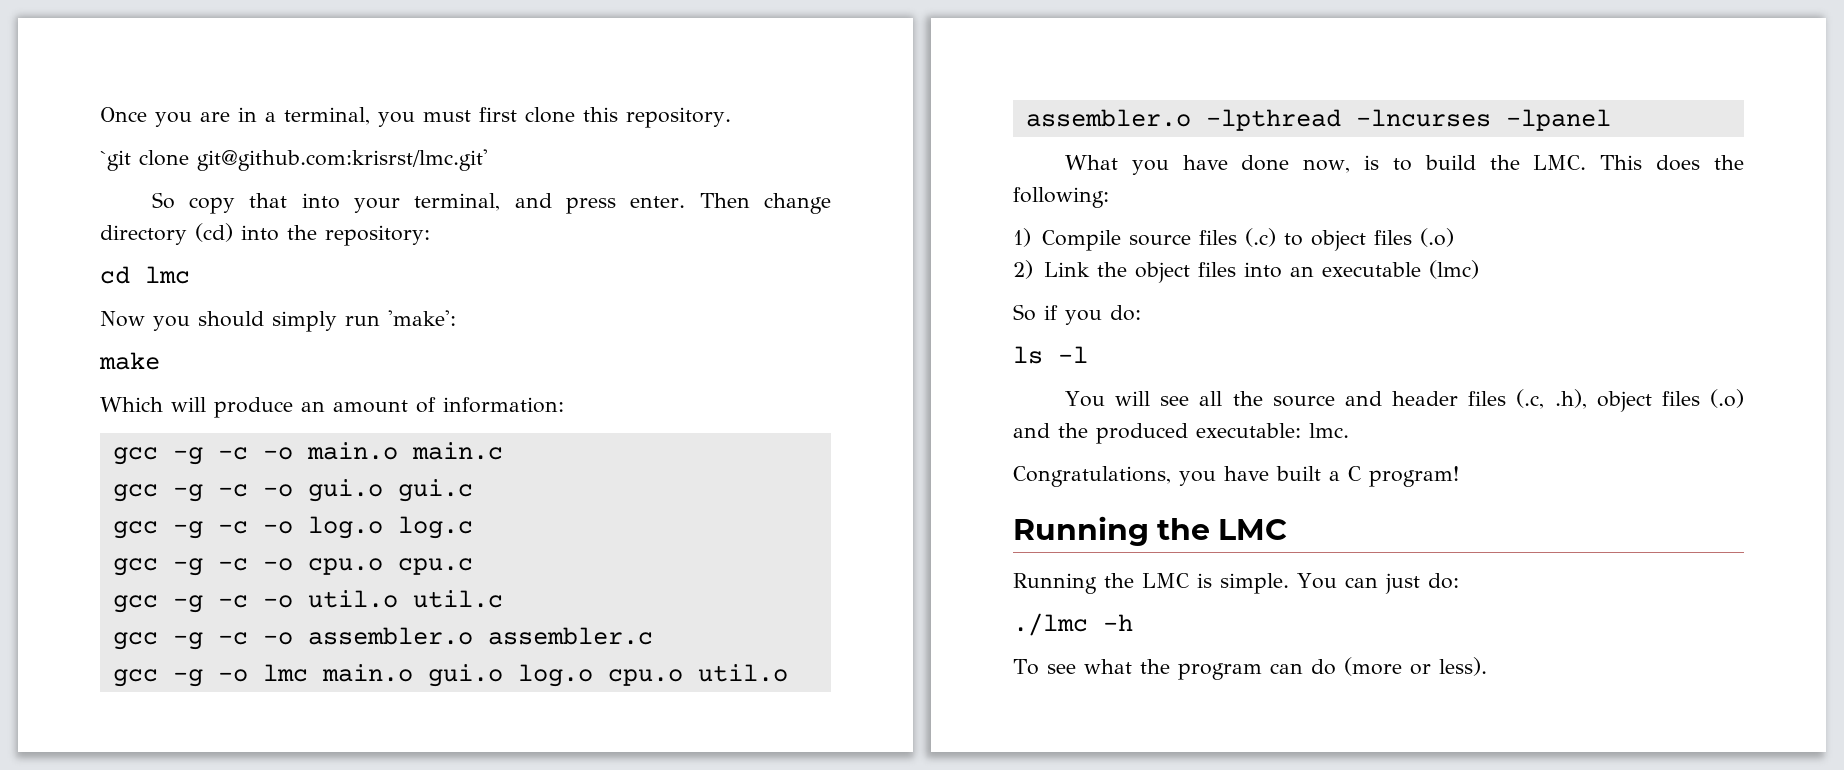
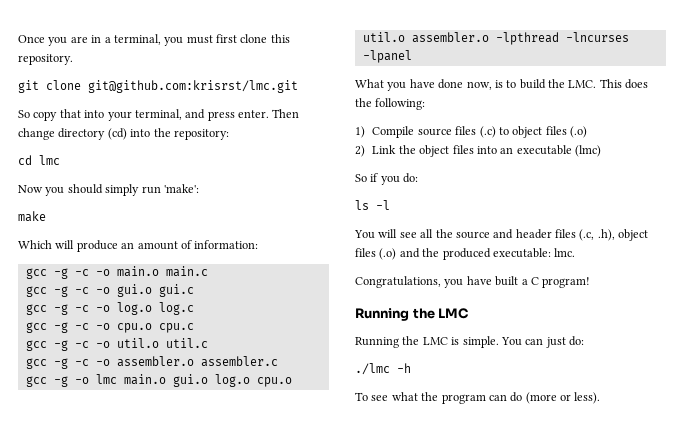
- `git clone git@github.com:krisrst/lmc.git'
+ git clone git@github.com:krisrst/lmc.git

